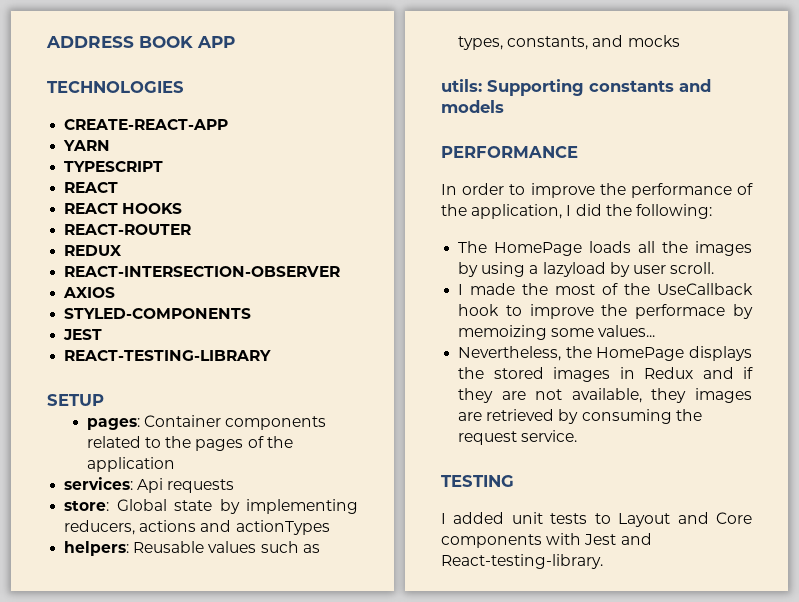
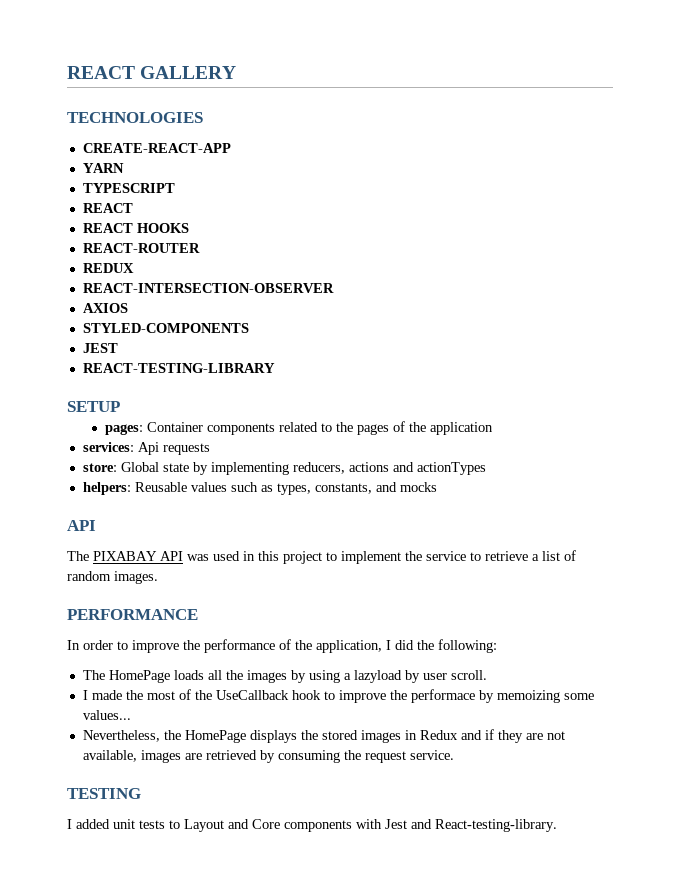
- ADDRESS BOOK APP
+ REACT GALLERY
  helpers: Reusable values such as types, constants, and mocks
- utils: Supporting constants and models
+ API
+ The PIXABAY API was used in this project to implement the service to retrieve a list of random images.
- Nevertheless, the HomePage displays the stored images in Redux and if they are not available, they images are retrieved by consuming the request service.
+ Nevertheless, the HomePage displays the stored images in Redux and if they are not available, images are retrieved by consuming the request service.

